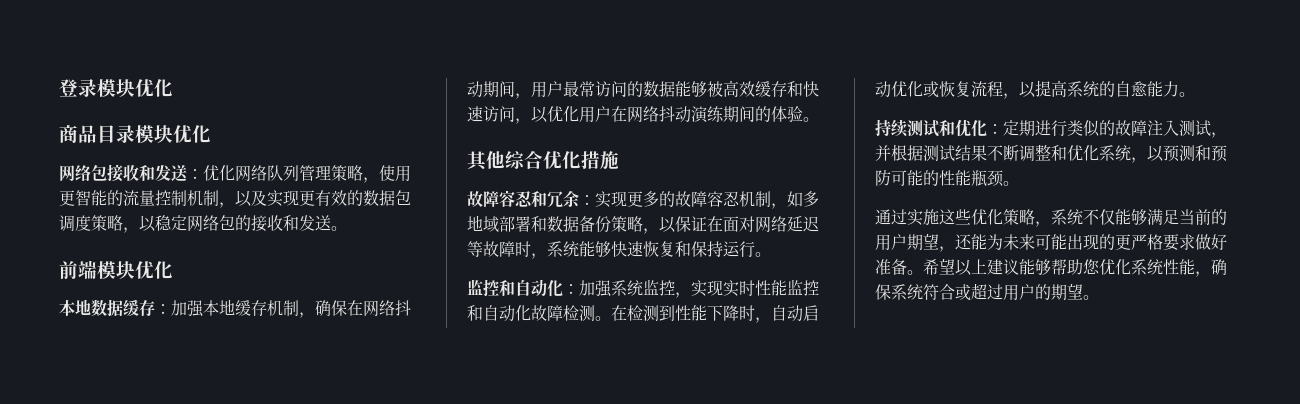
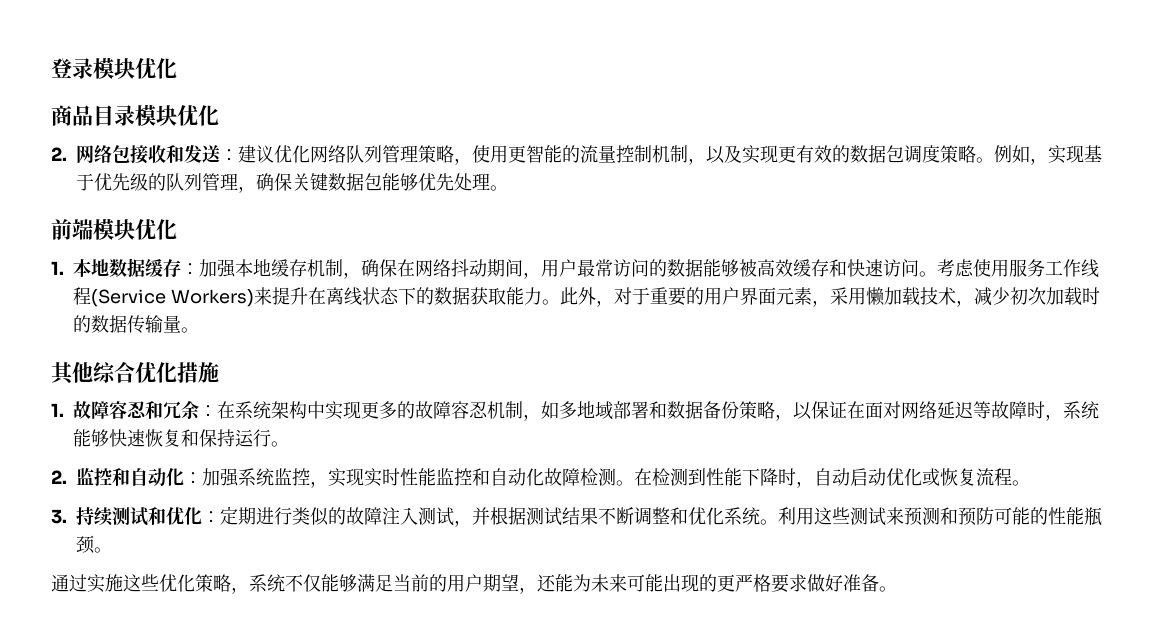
- 网络包接收和发送：优化网络队列管理策略，使用更智能的流量控制机制，以及实现更有效的数据包调度策略，以稳定网络包的接收和发送。
+ 2.网络包接收和发送：建议优化网络队列管理策略，使用更智能的流量控制机制，以及实现更有效的数据包调度策略。例如，实现基于优先级的队列管理，确保关键数据包能够优先处理。
- 本地数据缓存：加强本地缓存机制，确保在网络抖动期间，用户最常访问的数据能够被高效缓存和快速访问，以优化用户在网络抖动演练期间的体验。
+ 1.本地数据缓存：加强本地缓存机制，确保在网络抖动期间，用户最常访问的数据能够被高效缓存和快速访问。考虑使用服务工作线程(Service Workers)来提升在离线状态下的数据获取能力。此外，对于重要的用户界面元素，采用懒加载技术，减少初次加载时的数据传输量。
- 故障容忍和冗余：实现更多的故障容忍机制，如多地域部署和数据备份策略，以保证在面对网络延迟等故障时，系统能够快速恢复和保持运行。
+ 1.故障容忍和冗余：在系统架构中实现更多的故障容忍机制，如多地域部署和数据备份策略，以保证在面对网络延迟等故障时，系统能够快速恢复和保持运行。
- 监控和自动化：加强系统监控，实现实时性能监控和自动化故障检测。
+ 2.监控和自动化：加强系统监控，实现实时性能监控和自动化故障检测。
- 在检测到性能下降时，自动启动优化或恢复流程，以提高系统的自愈能力。
- 持续测试和优化：定期进行类似的故障注入测试，并根据测试结果不断调整和优化系统，以预测和预防可能的性能瓶颈。
+ 在检测到性能下降时，自动启动优化或恢复流程。
+ 3.持续测试和优化：定期进行类似的故障注入测试，并根据测试结果不断调整和优化系统。利用这些测试来预测和预防可能的性能瓶颈。
- 希望以上建议能够帮助您优化系统性能，确保系统符合或超过用户的期望。

